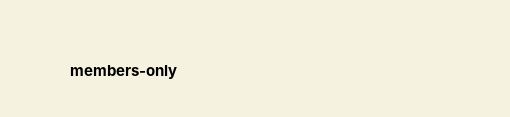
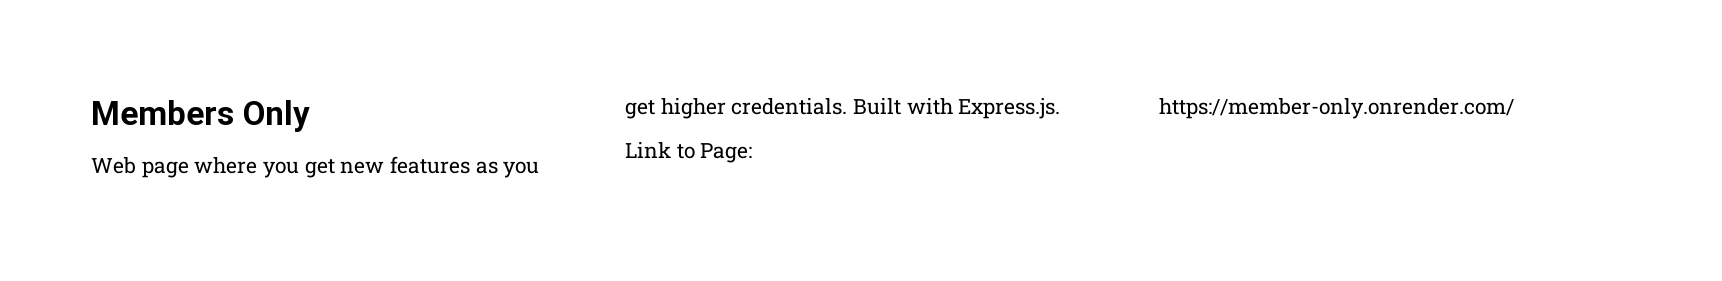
- members-only
+ Members Only
+ Web page where you get new features as you get higher credentials. Built with Express.js.
+ Link to Page: https://member-only.onrender.com/

